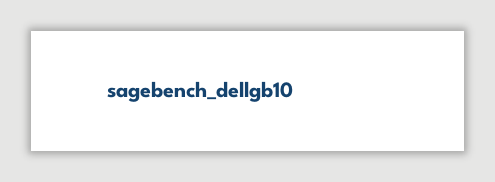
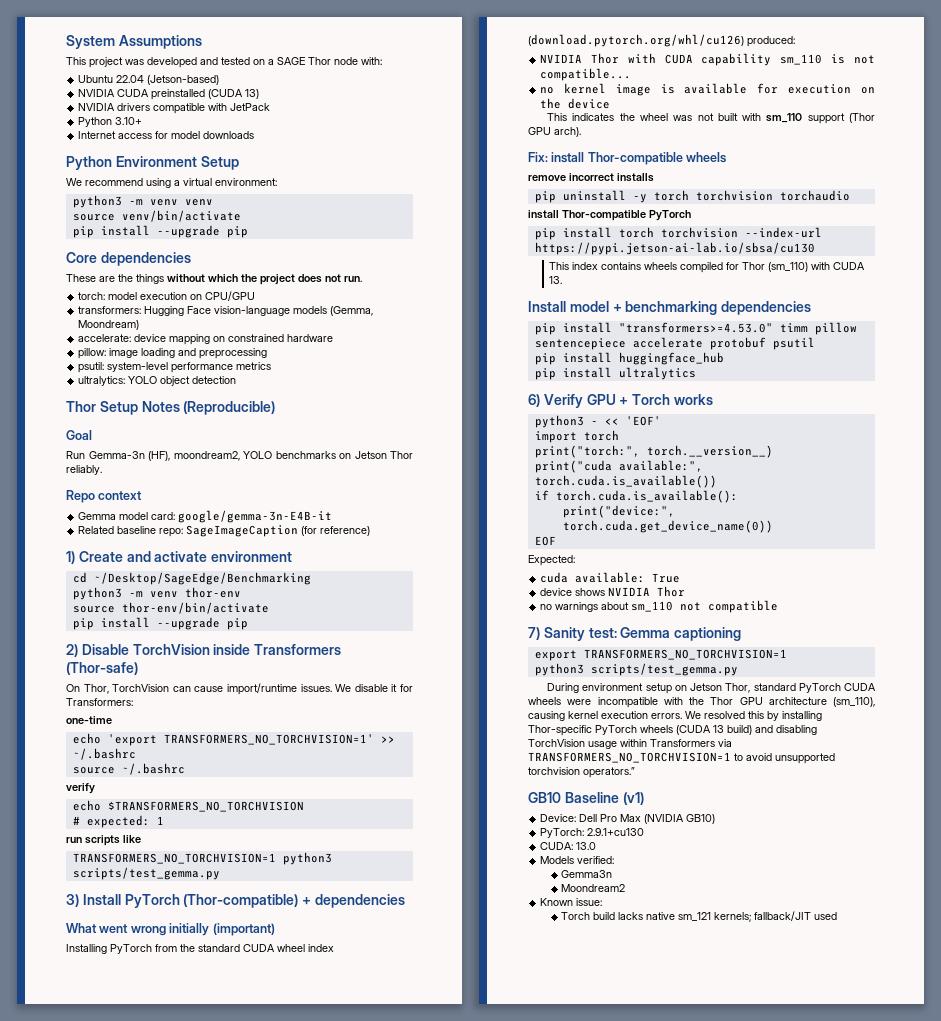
- sagebench_dellgb10
+ System Assumptions
+ This project was developed and tested on a SAGE Thor node with:
+ Ubuntu 22.04 (Jetson-based)
+ NVIDIA CUDA preinstalled (CUDA 13)
+ NVIDIA drivers compatible with JetPack
+ Python 3.10+
+ Internet access for model downloads
+ Python Environment Setup
+ We recommend using a virtual environment:
+ python3 -m venv venv
+ source venv/bin/activate
+ pip install --upgrade pip
+ Core dependencies
+ These are the things without which the project does not run.
+ torch: model execution on CPU/GPU
+ transformers: Hugging Face vision-language models (Gemma, Moondream)
+ accelerate: device mapping on constrained hardware
+ pillow: image loading and preprocessing
+ psutil: system-level performance metrics
+ ultralytics: YOLO object detection
+ Thor Setup Notes (Reproducible)
+ Goal
+ Run Gemma-3n (HF), moondream2, YOLO benchmarks on Jetson Thor reliably.
+ Repo context
+ Gemma model card: google/gemma-3n-E4B-it
+ Related baseline repo: SageImageCaption (for reference)
+ 1) Create and activate environment
+ cd ~/Desktop/SageEdge/Benchmarking
+ python3 -m venv thor-env
+ source thor-env/bin/activate
+ pip install --upgrade pip
+ 2) Disable TorchVision inside Transformers (Thor-safe)
+ On Thor, TorchVision can cause import/runtime issues. We disable it for Transformers:
+ one-time
+ echo 'export TRANSFORMERS_NO_TORCHVISION=1' >> ~/.bashrc
+ source ~/.bashrc
+ verify
+ echo $TRANSFORMERS_NO_TORCHVISION
+ # expected: 1
+ run scripts like
+ TRANSFORMERS_NO_TORCHVISION=1 python3 scripts/test_gemma.py
+ 3) Install PyTorch (Thor-compatible) + dependencies
+ What went wrong initially (important)
+ Installing PyTorch from the standard CUDA wheel index (download.pytorch.org/whl/cu126) produced:
+ NVIDIA Thor with CUDA capability sm_110 is not compatible...
+ no kernel image is available for execution on the device
+ This indicates the wheel was not built with sm_110 support (Thor GPU arch).
+ Fix: install Thor-compatible wheels
+ remove incorrect installs
+ pip uninstall -y torch torchvision torchaudio
+ install Thor-compatible PyTorch
+ pip install torch torchvision --index-url https://pypi.jetson-ai-lab.io/sbsa/cu130
+ This index contains wheels compiled for Thor (sm_110) with CUDA 13.
+ Install model + benchmarking dependencies
+ pip install "transformers>=4.53.0" timm pillow sentencepiece accelerate protobuf psutil
+ pip install huggingface_hub
+ pip install ultralytics
+ 6) Verify GPU + Torch works
+ python3 - << 'EOF'
+ import torch
+ print("torch:", torch.__version__)
+ print("cuda available:", torch.cuda.is_available())
+ if torch.cuda.is_available():
+ print("device:", torch.cuda.get_device_name(0))
+ EOF
+ Expected:
+ cuda available: True
+ device shows NVIDIA Thor
+ no warnings about sm_110 not compatible
+ 7) Sanity test: Gemma captioning
+ export TRANSFORMERS_NO_TORCHVISION=1
+ python3 scripts/test_gemma.py
+ During environment setup on Jetson Thor, standard PyTorch CUDA wheels were incompatible with the Thor GPU architecture (sm_110), causing kernel execution errors. We resolved this by installing Thor-specific PyTorch wheels (CUDA 13 build) and disabling TorchVision usage within Transformers via TRANSFORMERS_NO_TORCHVISION=1 to avoid unsupported torchvision operators.”
+ GB10 Baseline (v1)
+ Device: Dell Pro Max (NVIDIA GB10)
+ PyTorch: 2.9.1+cu130
+ CUDA: 13.0
+ Models verified:
+ Gemma3n
+ Moondream2
+ Known issue:
+ Torch build lacks native sm_121 kernels; fallback/JIT used

